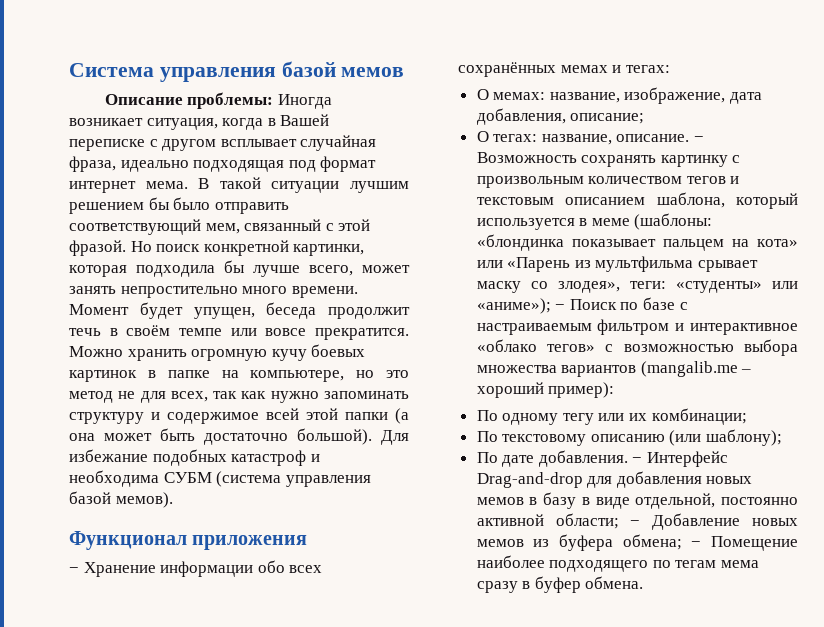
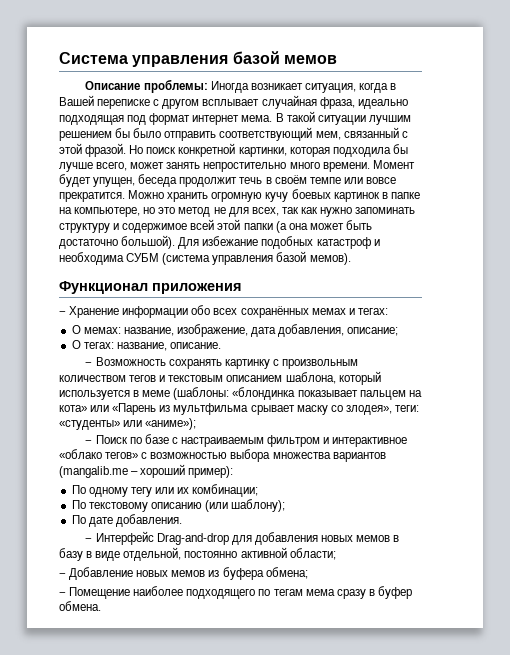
- О тегах: название, описание. − Возможность сохранять картинку с произвольным количеством тегов и текстовым описанием шаблона, который используется в меме (шаблоны: «блондинка показывает пальцем на кота» или «Парень из мультфильма срывает маску со злодея», теги: «студенты» или «аниме»); − Поиск по базе с настраиваемым фильтром и интерактивное «облако тегов» с возможностью выбора множества вариантов (mangalib.me – хороший пример):
+ О тегах: название, описание.
+ − Возможность сохранять картинку с произвольным количеством тегов и текстовым описанием шаблона, который используется в меме (шаблоны: «блондинка показывает пальцем на кота» или «Парень из мультфильма срывает маску со злодея», теги: «студенты» или «аниме»);
+ − Поиск по базе с настраиваемым фильтром и интерактивное «облако тегов» с возможностью выбора множества вариантов (mangalib.me – хороший пример):
- По дате добавления. − Интерфейс Drag-and-drop для добавления новых мемов в базу в виде отдельной, постоянно активной области; − Добавление новых мемов из буфера обмена; − Помещение наиболее подходящего по тегам мема сразу в буфер обмена.
+ По дате добавления.
+ − Интерфейс Drag-and-drop для добавления новых мемов в базу в виде отдельной, постоянно активной области;
+ − Добавление новых мемов из буфера обмена;
+ − Помещение наиболее подходящего по тегам мема сразу в буфер обмена.

